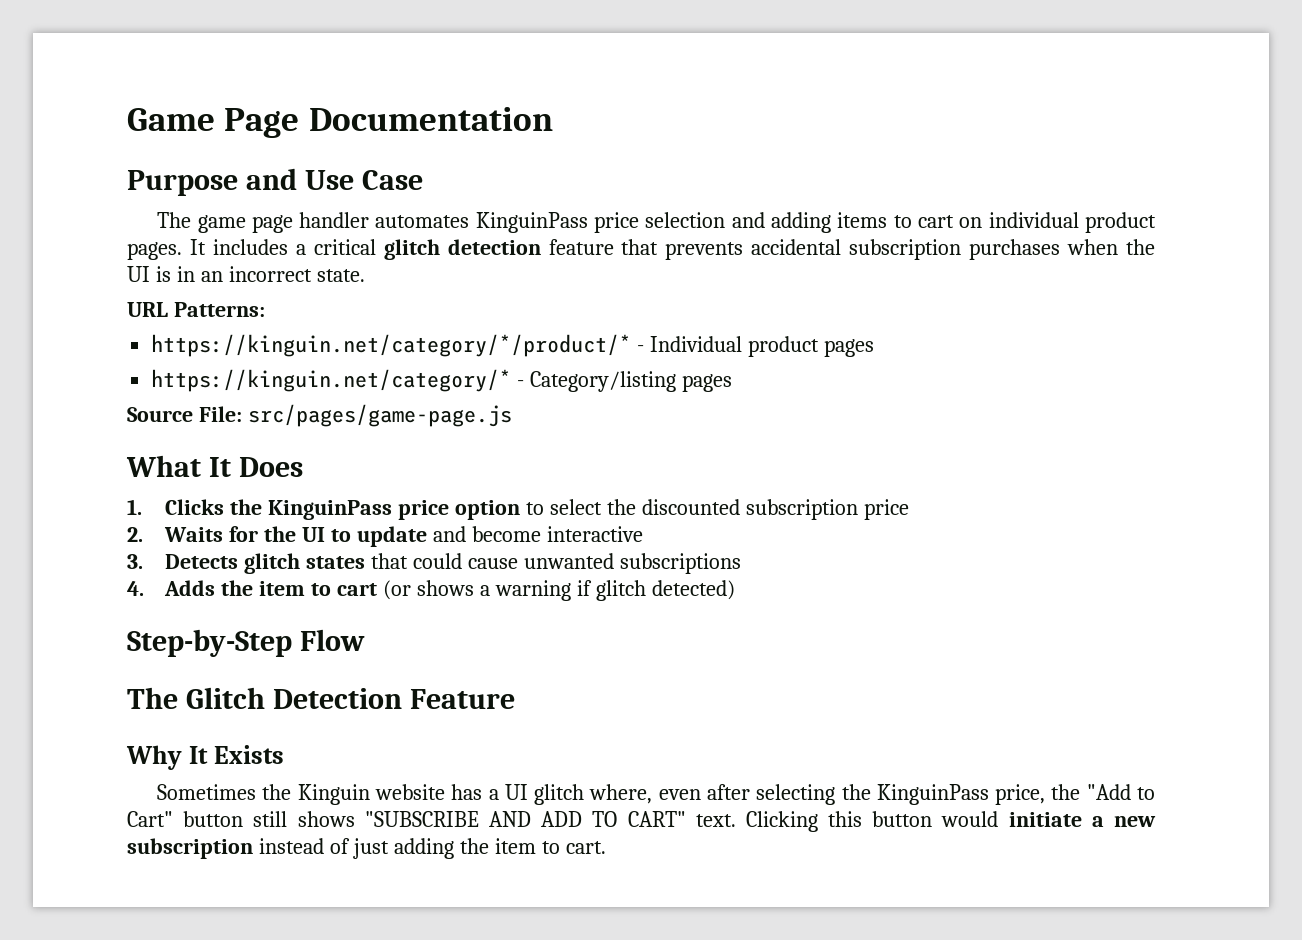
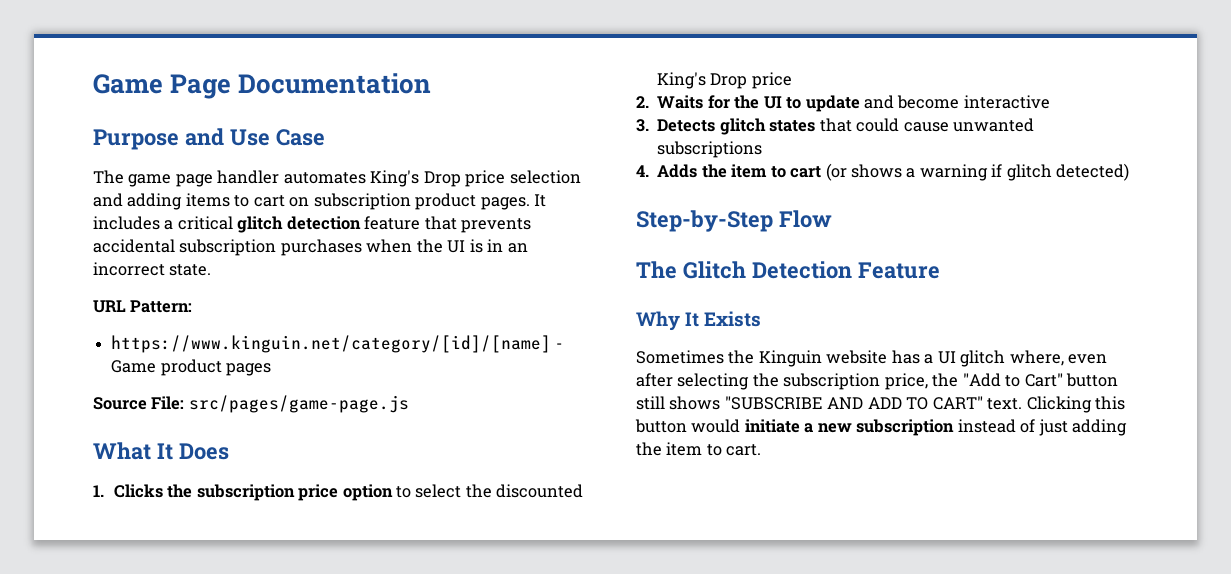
- The game page handler automates KinguinPass price selection and adding items to cart on individual product pages.
+ The game page handler automates King's Drop price selection and adding items to cart on subscription product pages.
- URL Patterns:
- https://kinguin.net/category/*/product/* - Individual product pages
- https://kinguin.net/category/* - Category/listing pages
+ URL Pattern:
+ https://www.kinguin.net/category/[id]/[name] - Game product pages
- 1. Clicks the KinguinPass price option to select the discounted subscription price
+ 1. Clicks the subscription price option to select the discounted King's Drop price
- Sometimes the Kinguin website has a UI glitch where, even after selecting the KinguinPass price, the "Add to Cart" button still shows "SUBSCRIBE AND ADD TO CART" text.
+ Sometimes the Kinguin website has a UI glitch where, even after selecting the subscription price, the "Add to Cart" button still shows "SUBSCRIBE AND ADD TO CART" text.

